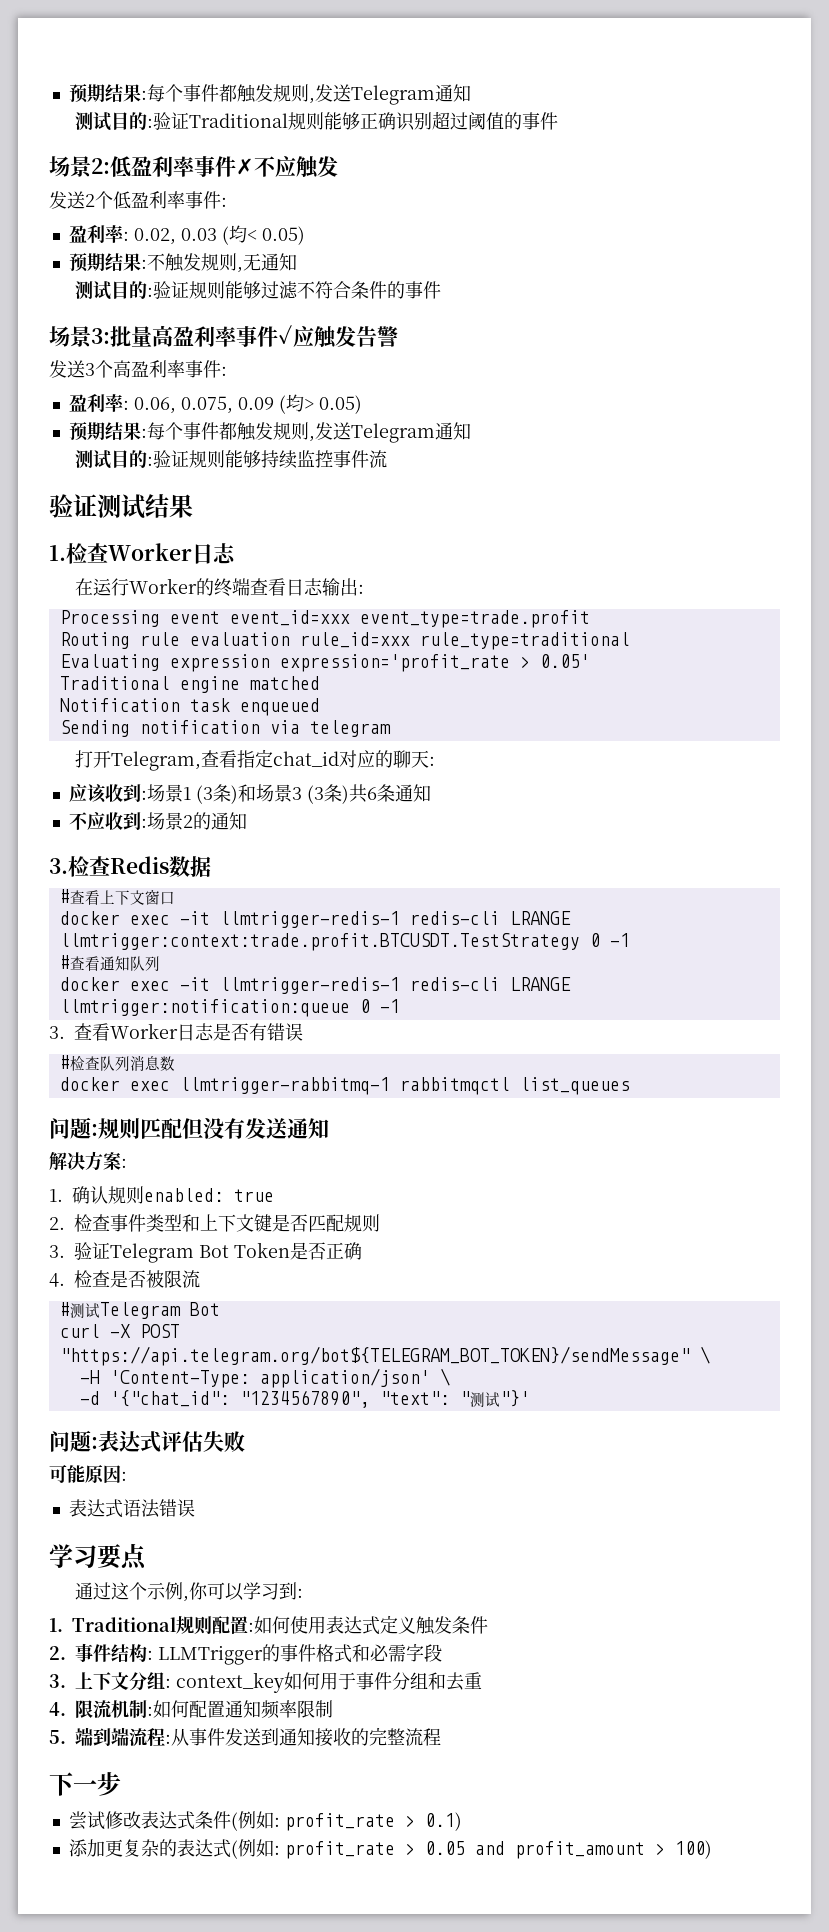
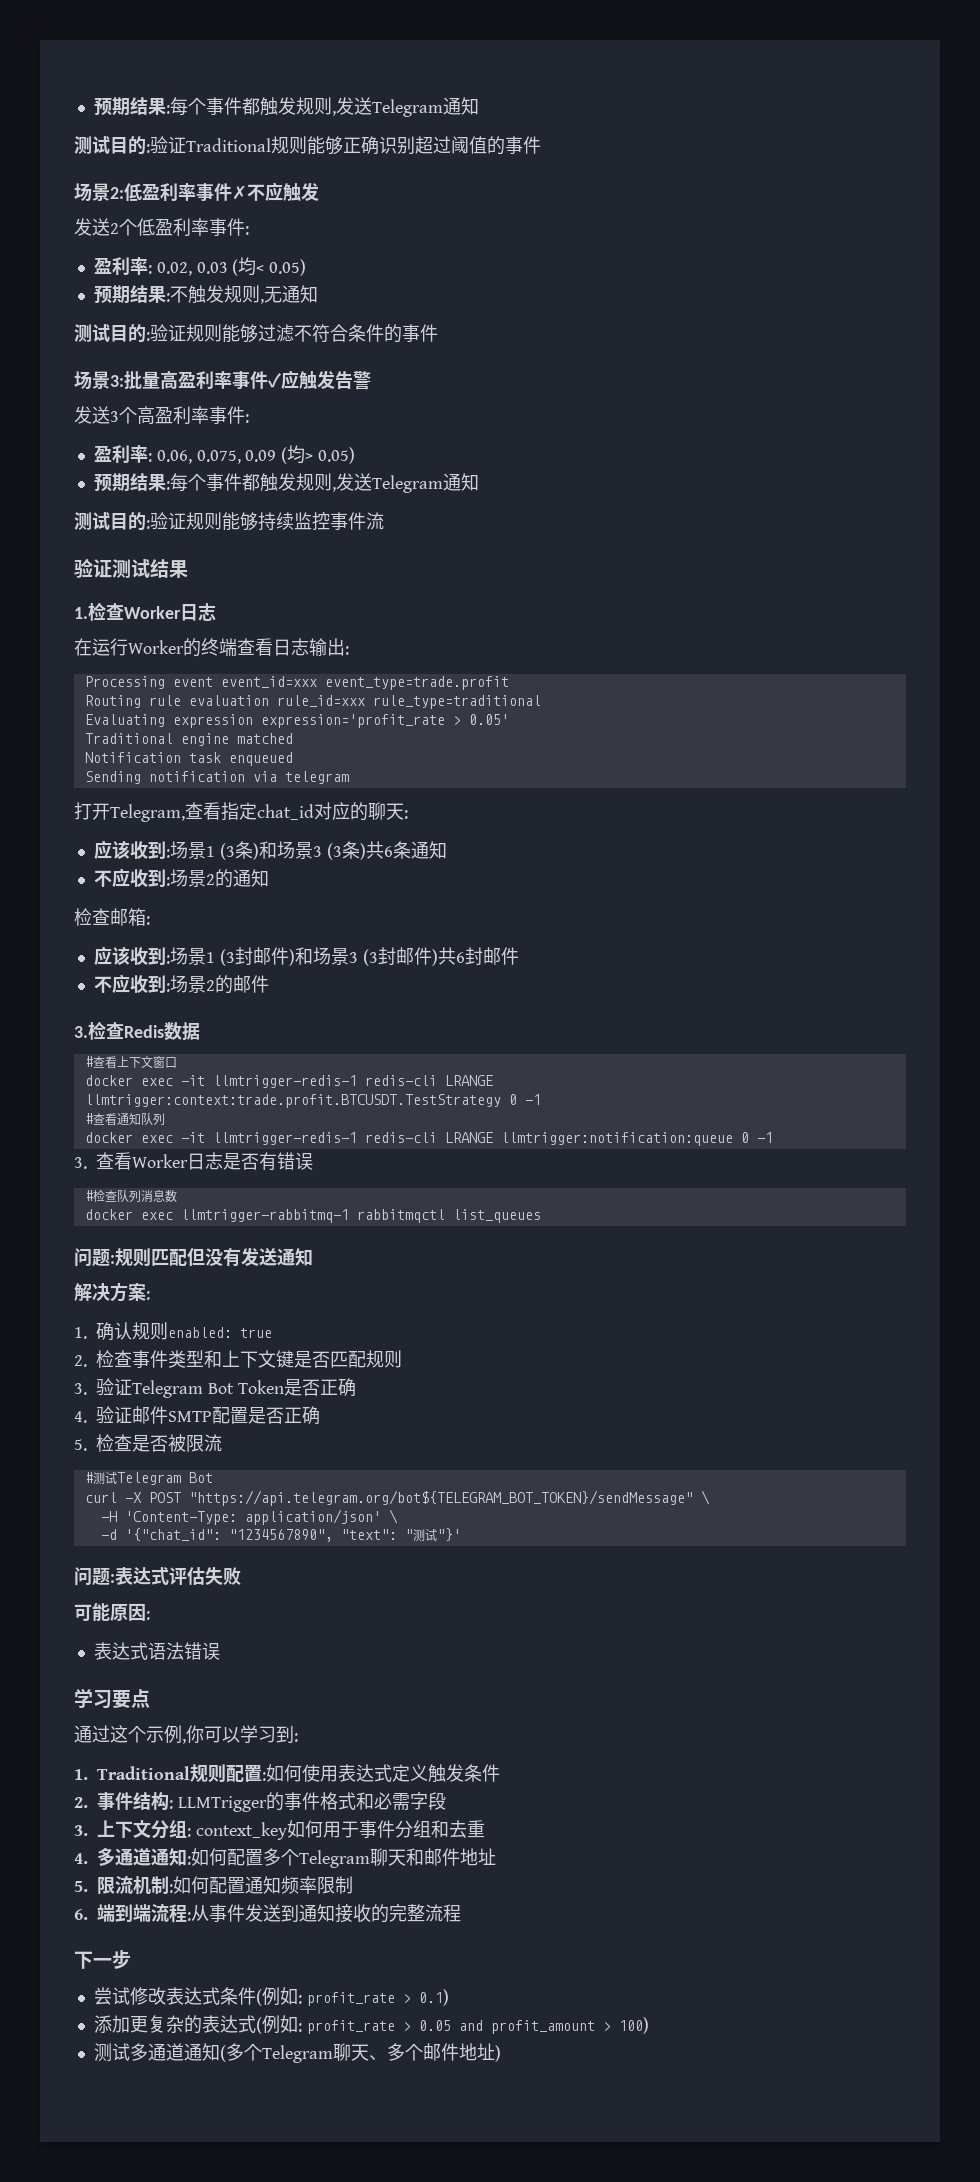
+ 检查邮箱:
+ 应该收到:场景1 (3封邮件)和场景3 (3封邮件)共6封邮件
+ 不应收到:场景2的邮件
- 4.检查是否被限流
+ 4.验证邮件SMTP配置是否正确
+ 5.检查是否被限流
- 4.限流机制:如何配置通知频率限制
+ 4.多通道通知:如何配置多个Telegram聊天和邮件地址
+ 5.限流机制:如何配置通知频率限制
- 5.端到端流程:从事件发送到通知接收的完整流程
+ 6.端到端流程:从事件发送到通知接收的完整流程
+ 测试多通道通知(多个Telegram聊天、多个邮件地址)

